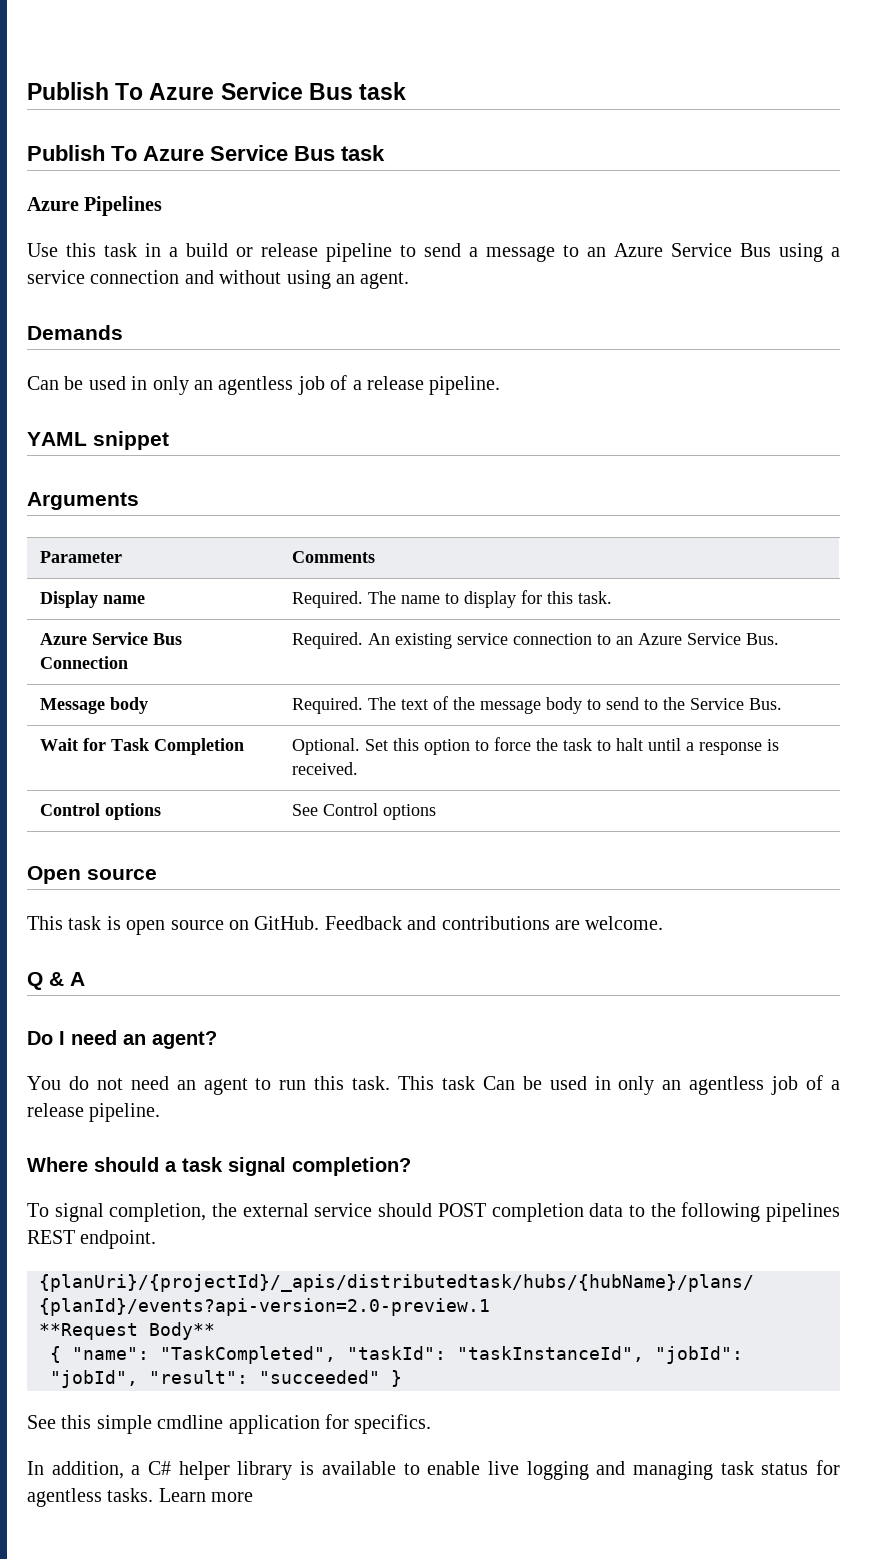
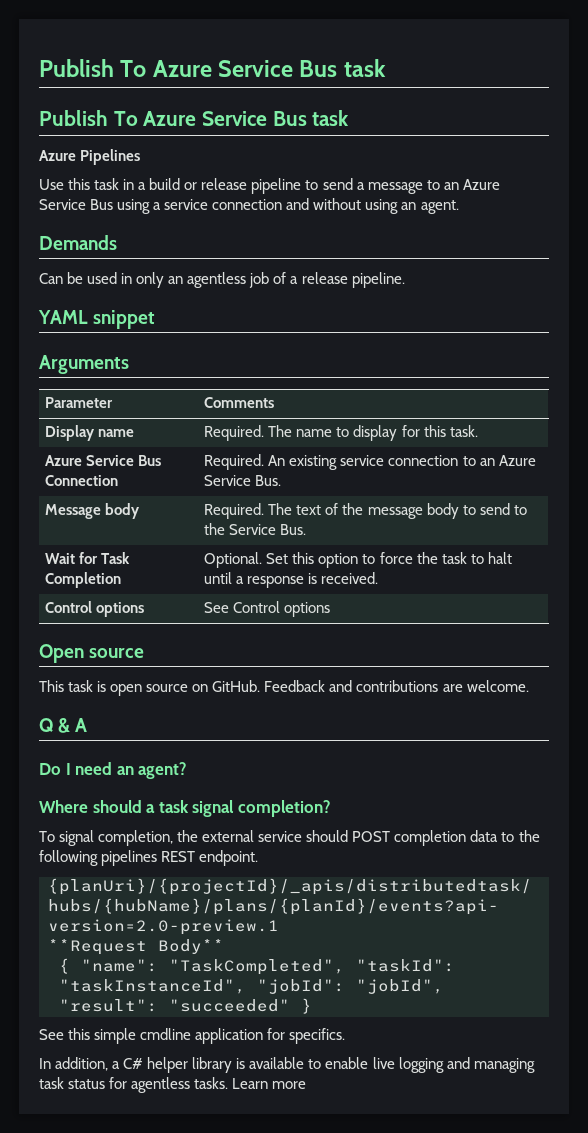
- You do not need an agent to run this task. This task Can be used in only an agentless job of a release pipeline.

